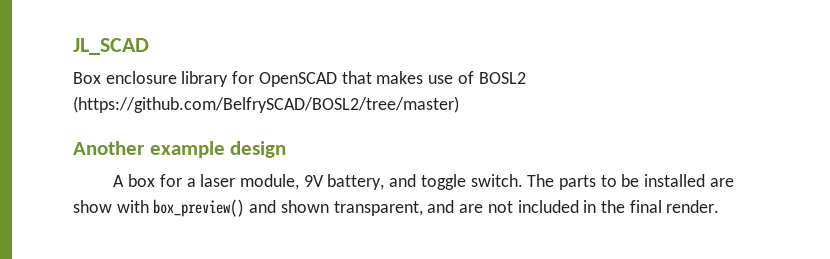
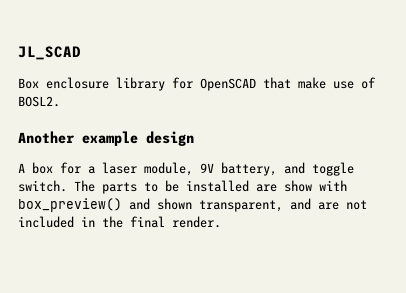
- Box enclosure library for OpenSCAD that makes use of BOSL2 (https://github.com/BelfrySCAD/BOSL2/tree/master)
+ Box enclosure library for OpenSCAD that make use of BOSL2.

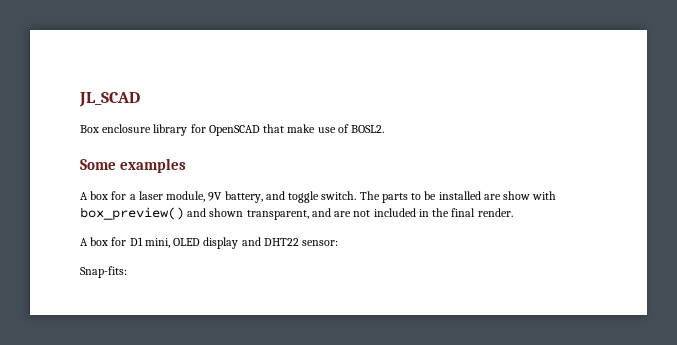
- Another example design
+ Some examples
+ A box for D1 mini, OLED display and DHT22 sensor:
+ Snap-fits:

